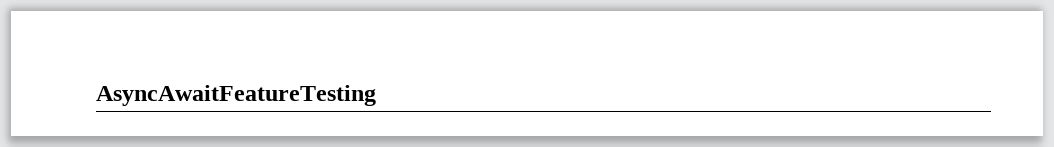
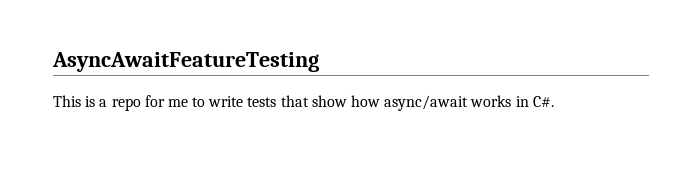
+ This is a repo for me to write tests that show how async/await works in C#.

